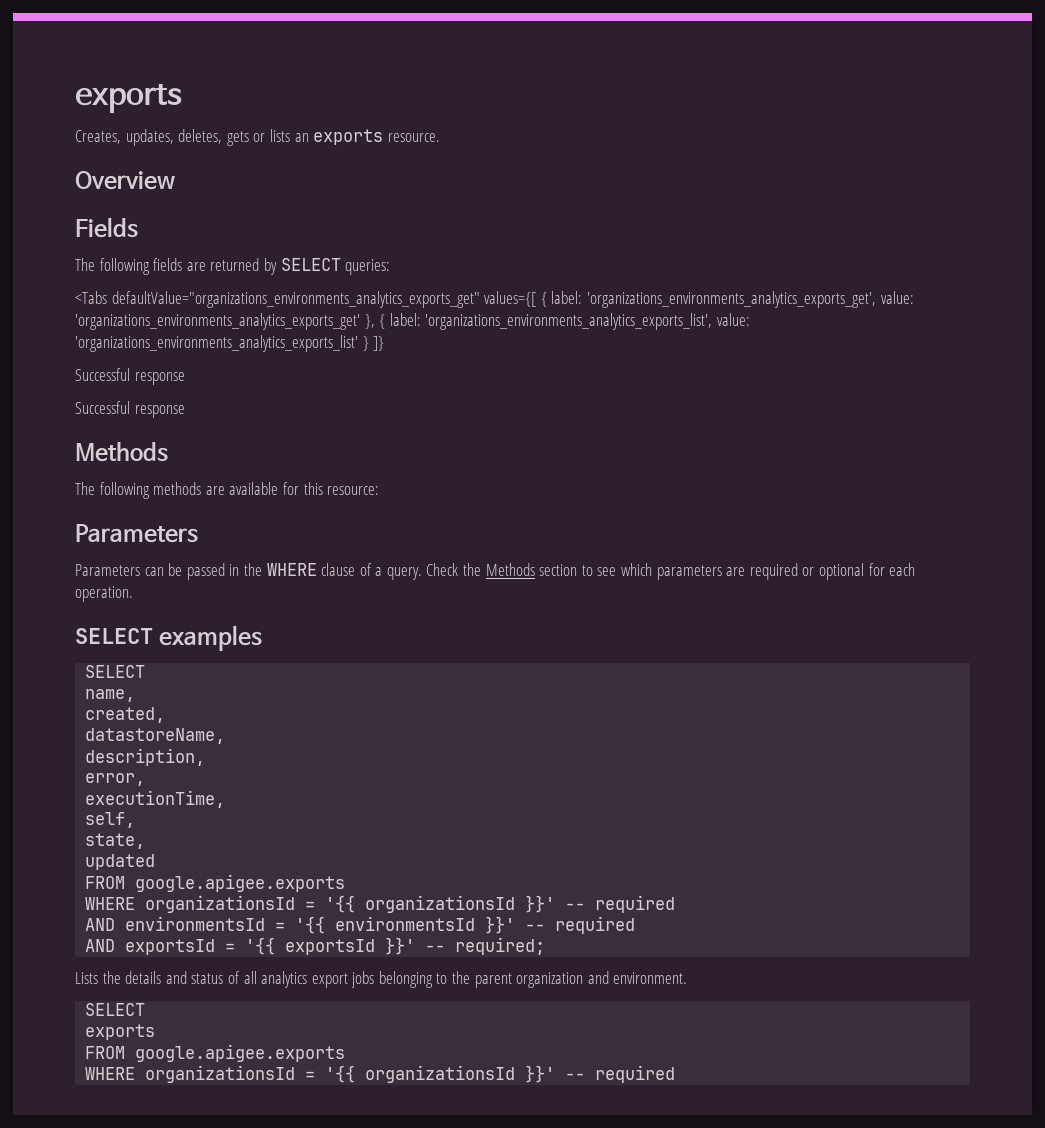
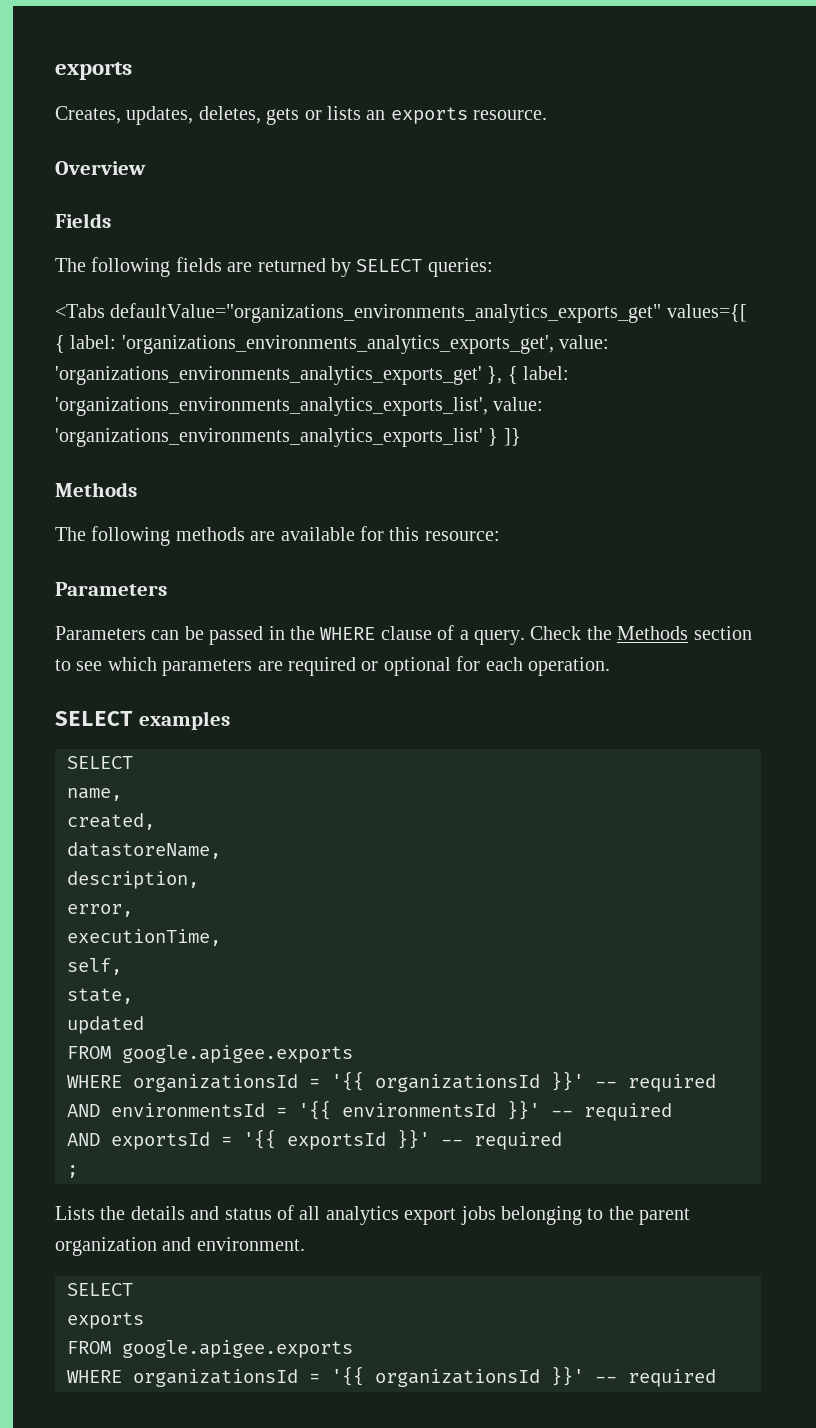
  <Tabs defaultValue="organizations_environments_analytics_exports_get" values={[ { label: 'organizations_environments_analytics_exports_get', value: 'organizations_environments_analytics_exports_get' }, { label: 'organizations_environments_analytics_exports_list', value: 'organizations_environments_analytics_exports_list' } ]}
- Successful response
- Successful response
- AND exportsId = '{{ exportsId }}' -- required;
+ AND exportsId = '{{ exportsId }}' -- required
+ ;

